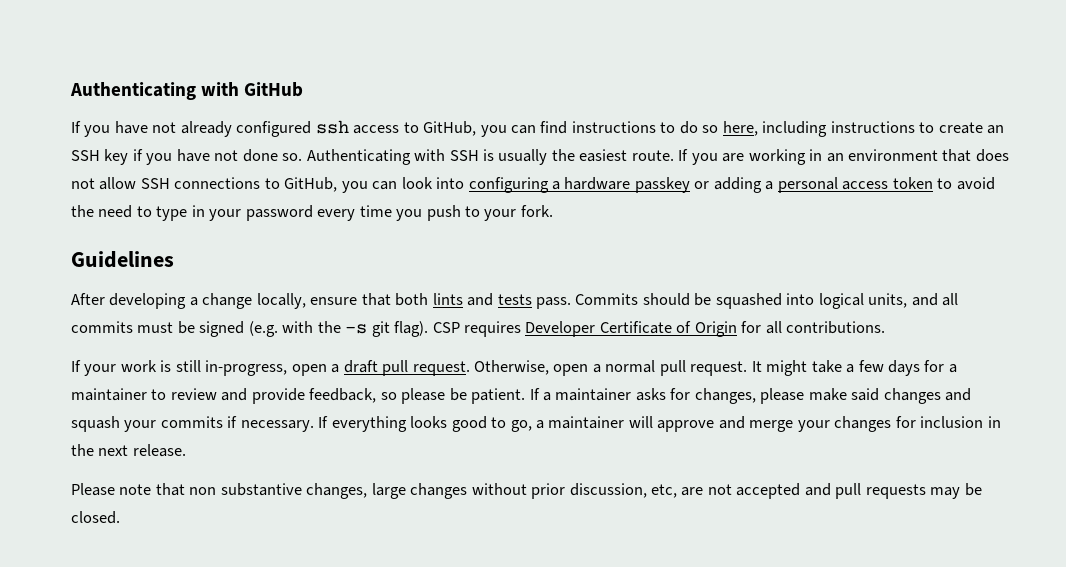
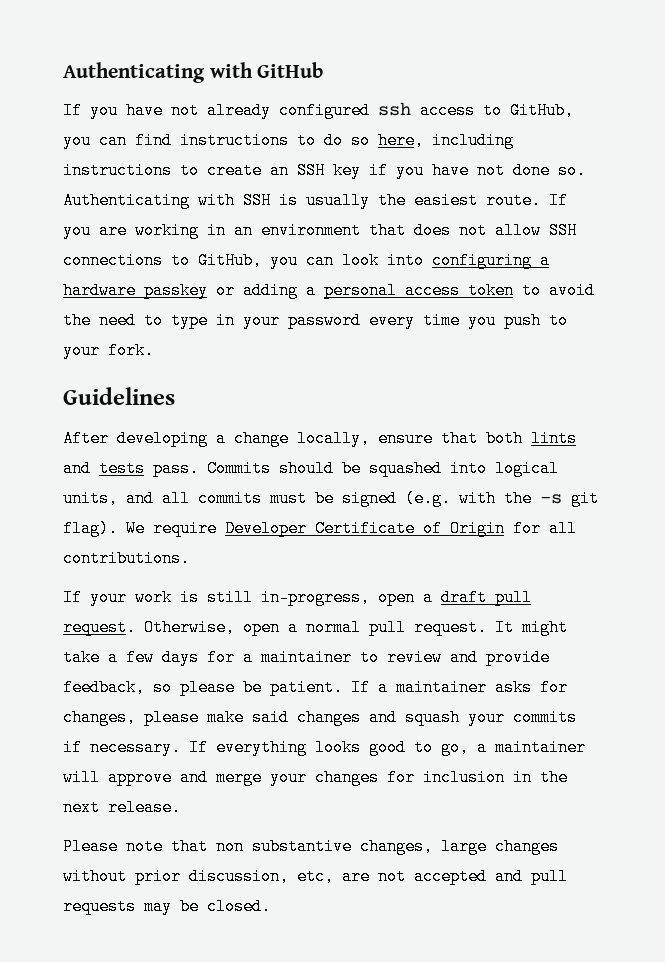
- CSP requires Developer Certificate of Origin for all contributions.
+ We require Developer Certificate of Origin for all contributions.

